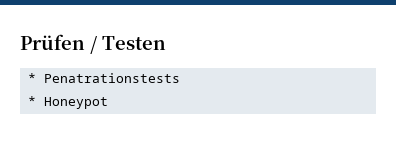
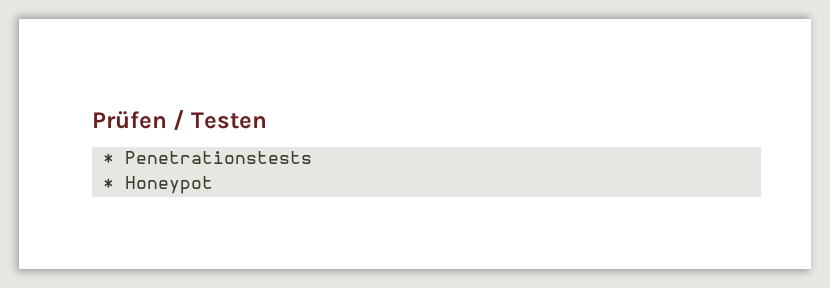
- * Penatrationstests
+ * Penetrationstests

